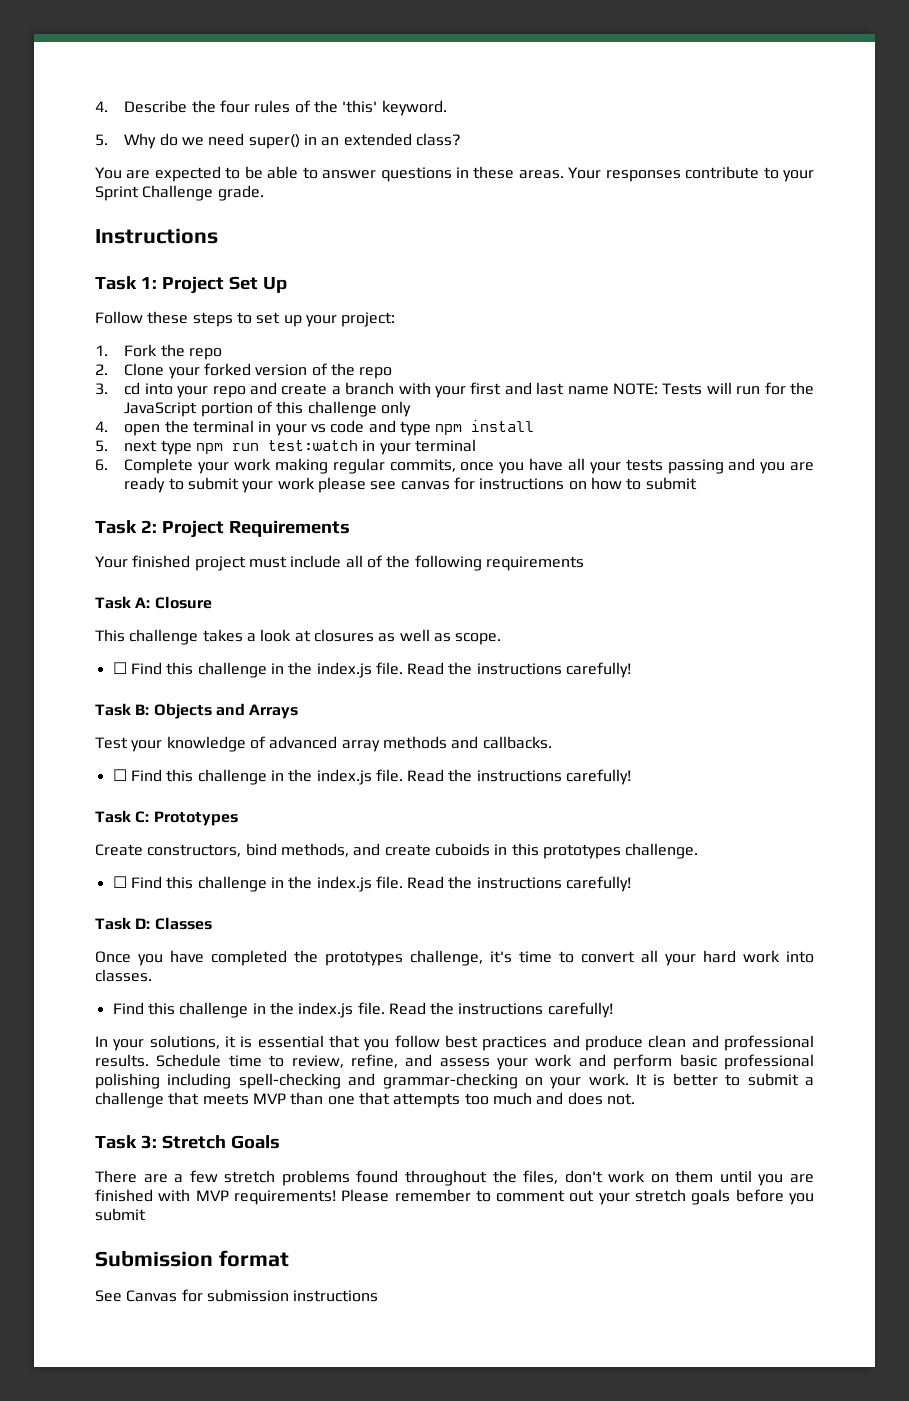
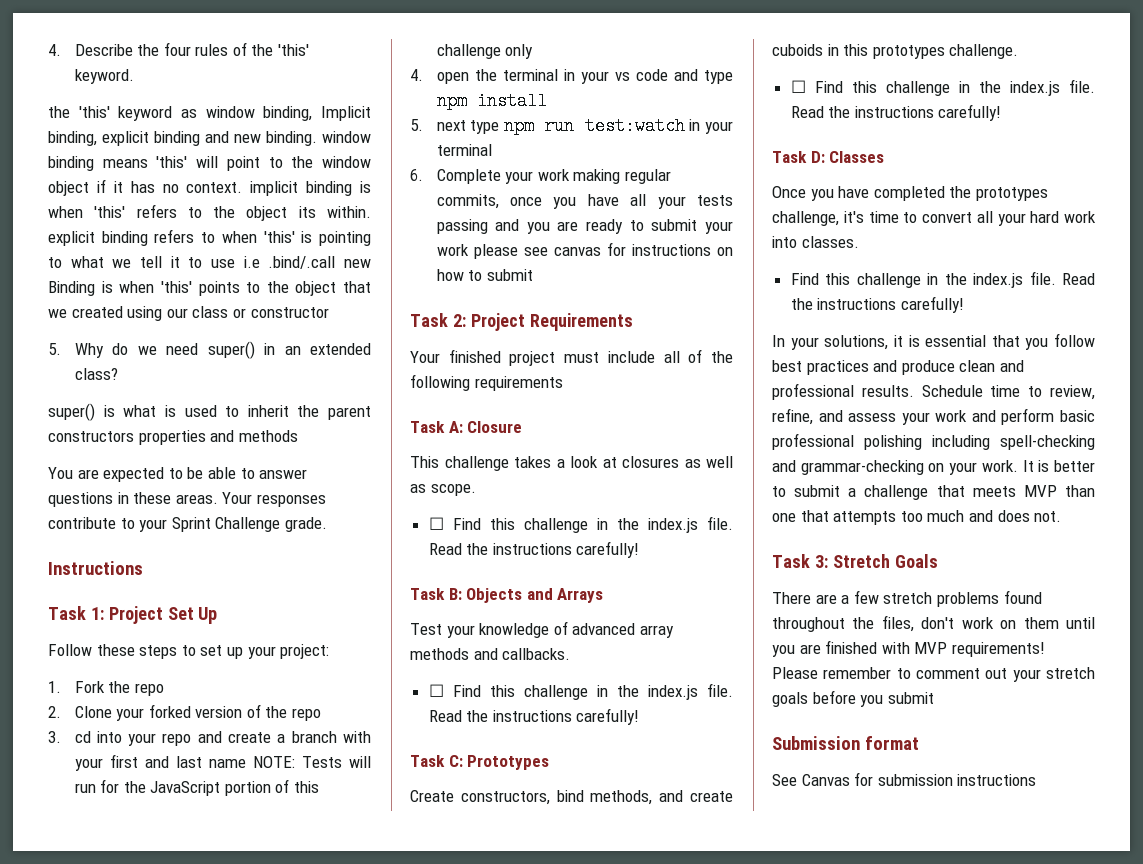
+ the 'this' keyword as window binding, Implicit binding, explicit binding and new binding. window binding means 'this' will point to the window object if it has no context. implicit binding is when 'this' refers to the object its within. explicit binding refers to when 'this' is pointing to what we tell it to use i.e .bind/.call new Binding is when 'this' points to the object that we created using our class or constructor
+ super() is what is used to inherit the parent constructors properties and methods

